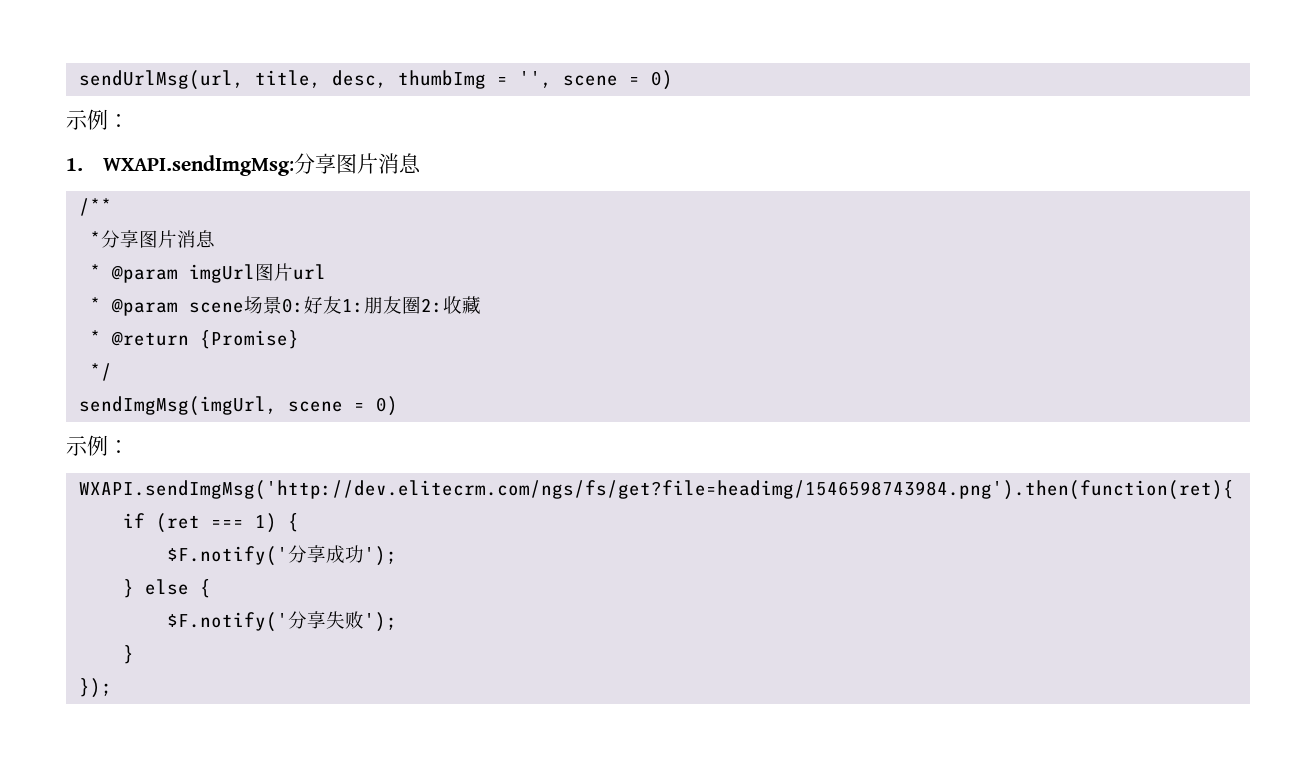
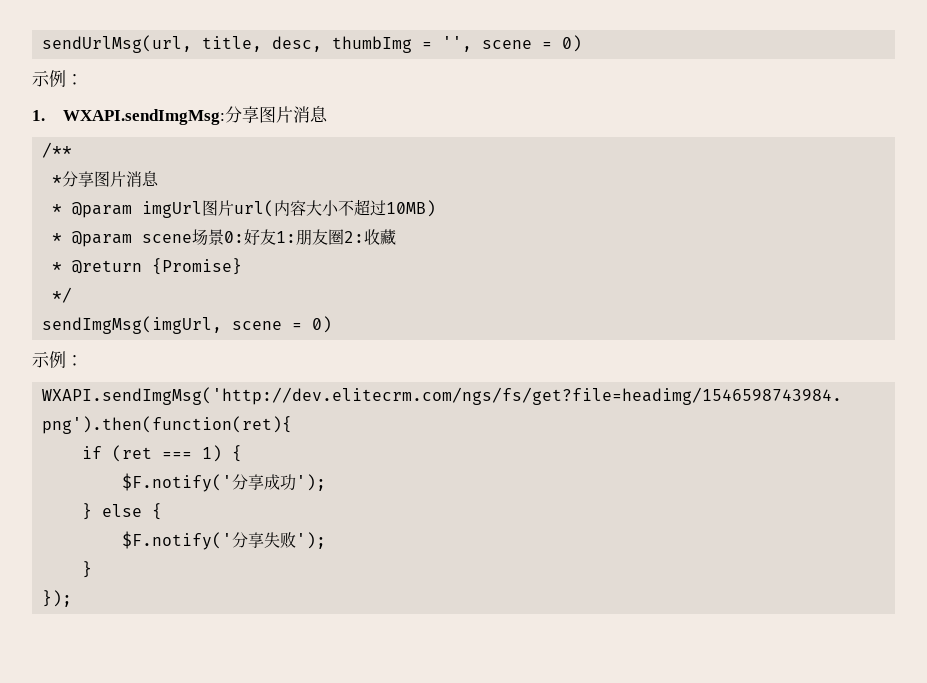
- * @param imgUrl图片url
+ * @param imgUrl图片url(内容大小不超过10MB)

